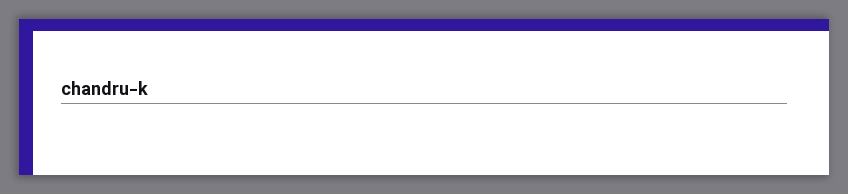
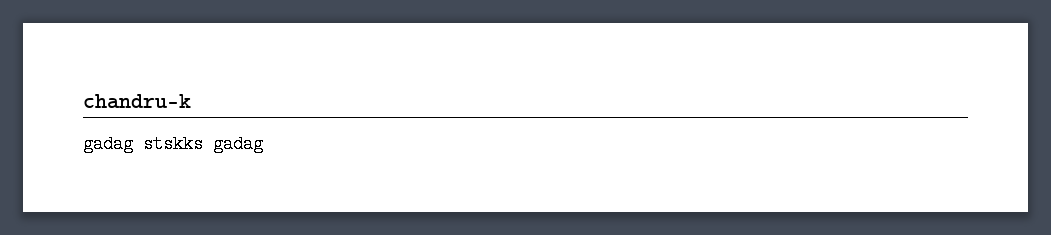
+ gadag stskks gadag

